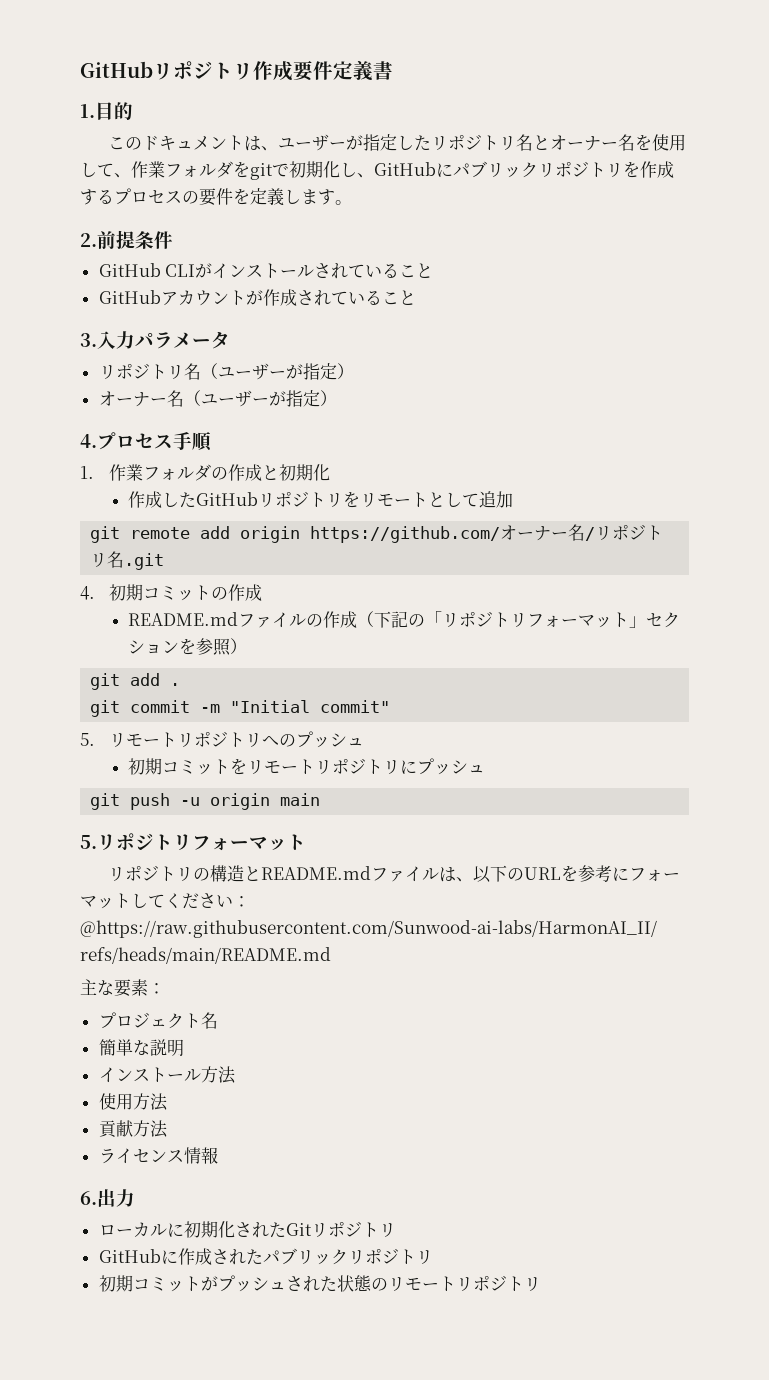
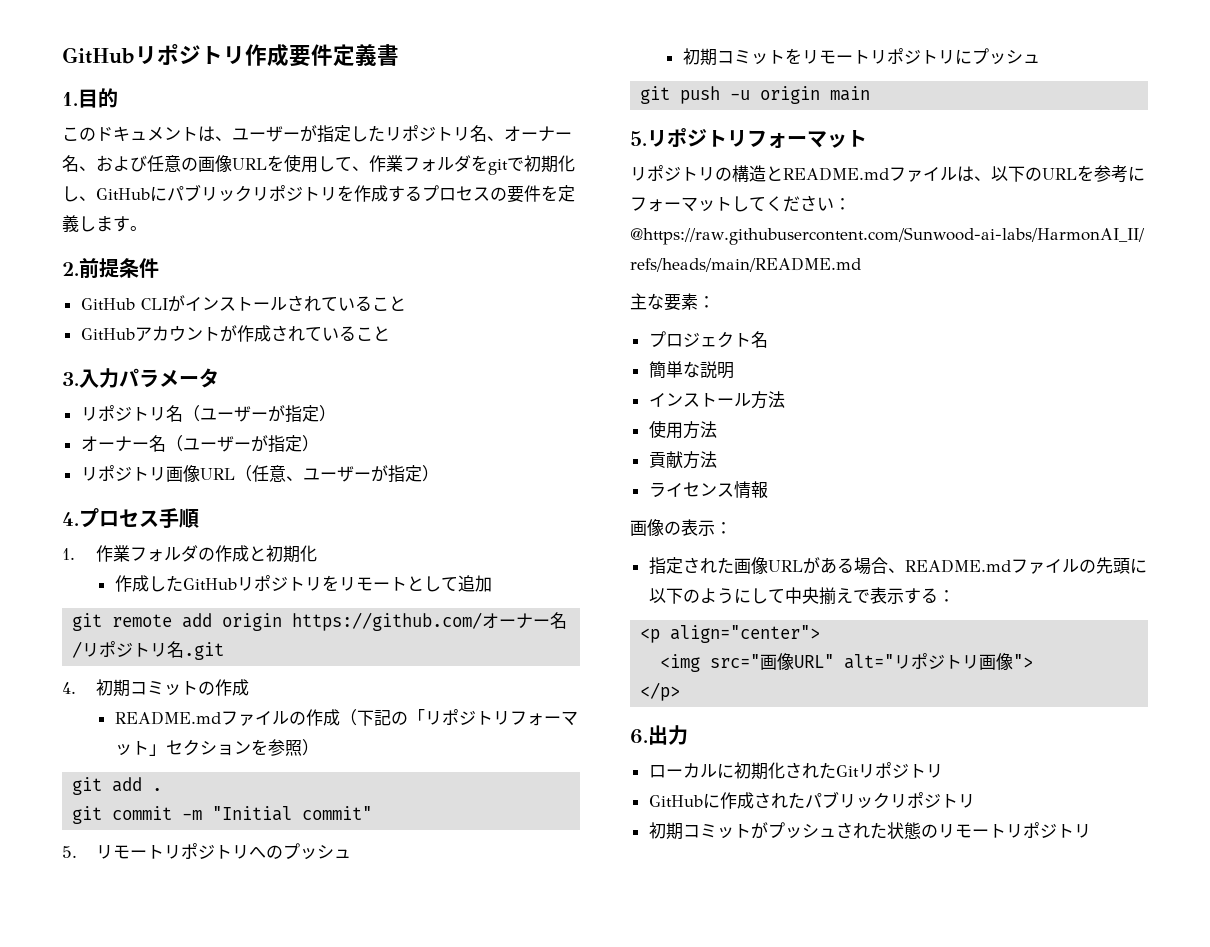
- このドキュメントは、ユーザーが指定したリポジトリ名とオーナー名を使用して、作業フォルダをgitで初期化し、GitHubにパブリックリポジトリを作成するプロセスの要件を定義します。
+ このドキュメントは、ユーザーが指定したリポジトリ名、オーナー名、および任意の画像URLを使用して、作業フォルダをgitで初期化し、GitHubにパブリックリポジトリを作成するプロセスの要件を定義します。
+ リポジトリ画像URL（任意、ユーザーが指定）
+ 画像の表示：
+ 指定された画像URLがある場合、README.mdファイルの先頭に以下のようにして中央揃えで表示する：
+ <p align="center">
+ <img src="画像URL" alt="リポジトリ画像">
+ </p>

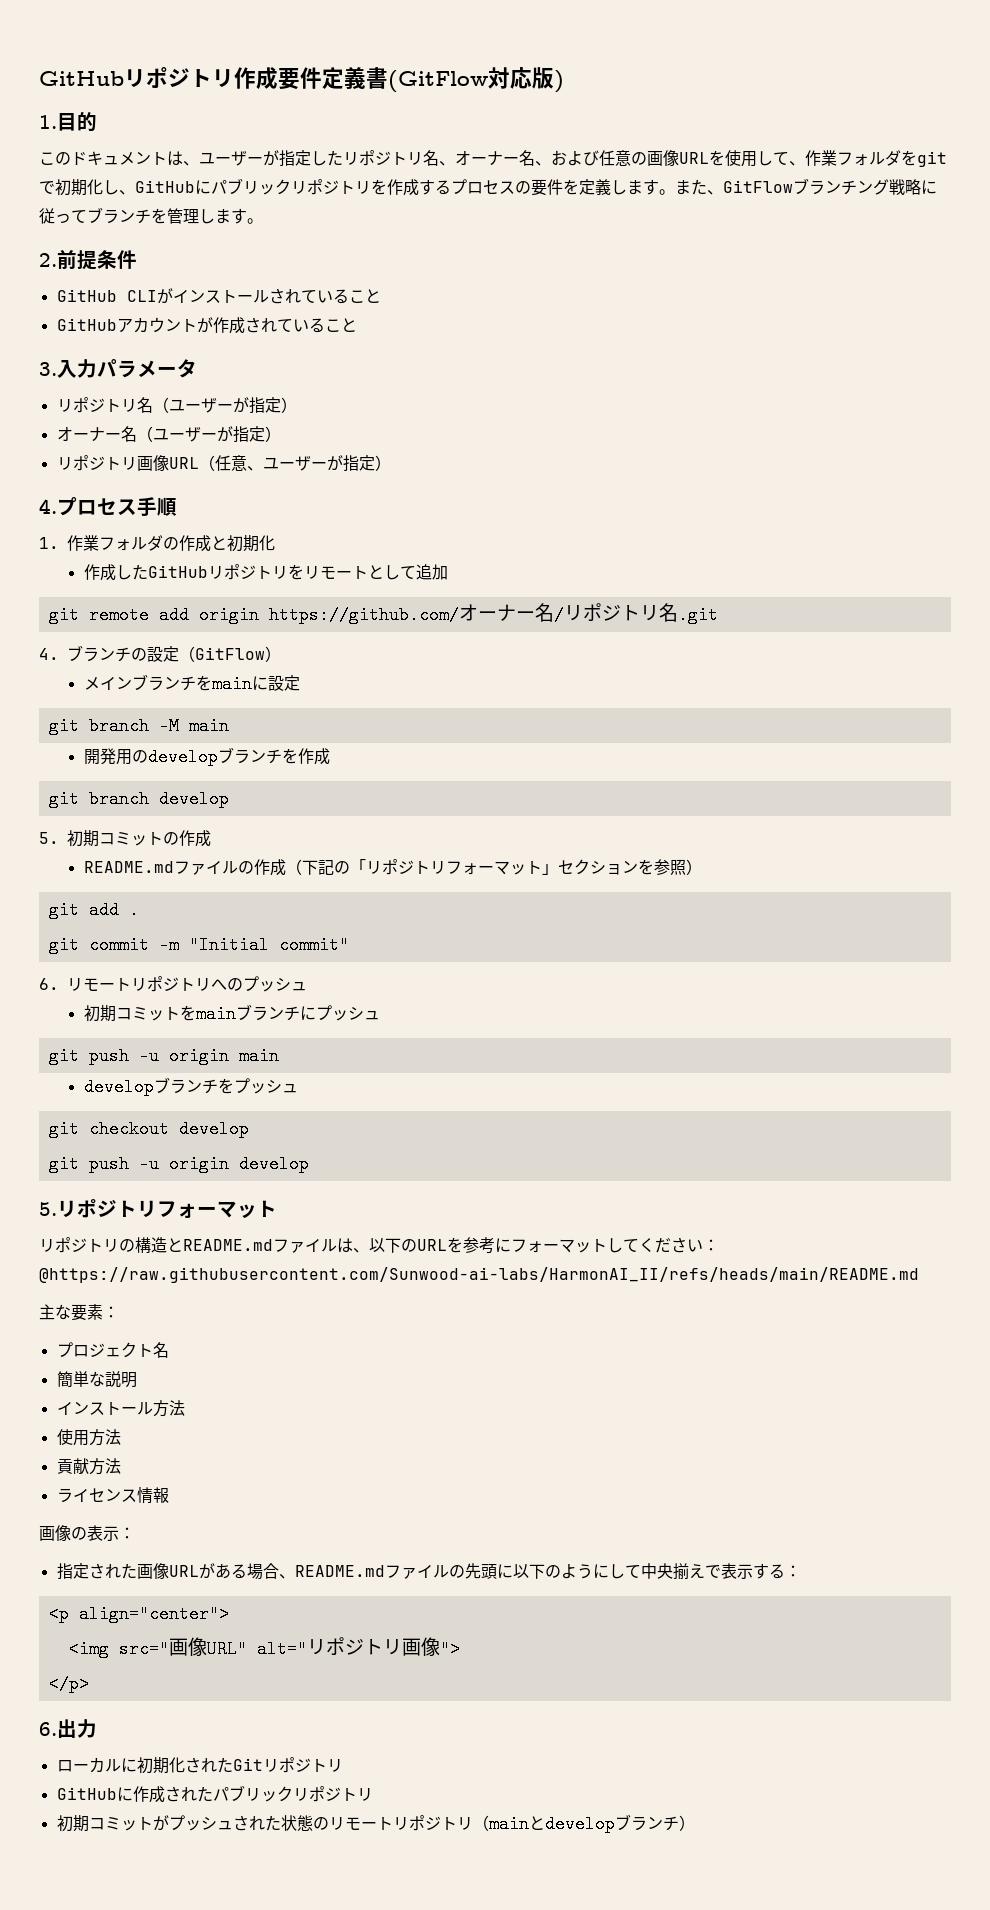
- GitHubリポジトリ作成要件定義書
+ GitHubリポジトリ作成要件定義書(GitFlow対応版)
+ また、GitFlowブランチング戦略に従ってブランチを管理します。
- 4.初期コミットの作成
+ 4.ブランチの設定（GitFlow）
+ メインブランチをmainに設定
+ git branch -M main
+ 開発用のdevelopブランチを作成
+ git branch develop
+ 5.初期コミットの作成
- 5.リモートリポジトリへのプッシュ
+ 6.リモートリポジトリへのプッシュ
- 初期コミットをリモートリポジトリにプッシュ
+ 初期コミットをmainブランチにプッシュ
+ developブランチをプッシュ
+ git checkout develop
+ git push -u origin develop
- 初期コミットがプッシュされた状態のリモートリポジトリ
+ 初期コミットがプッシュされた状態のリモートリポジトリ（mainとdevelopブランチ）

